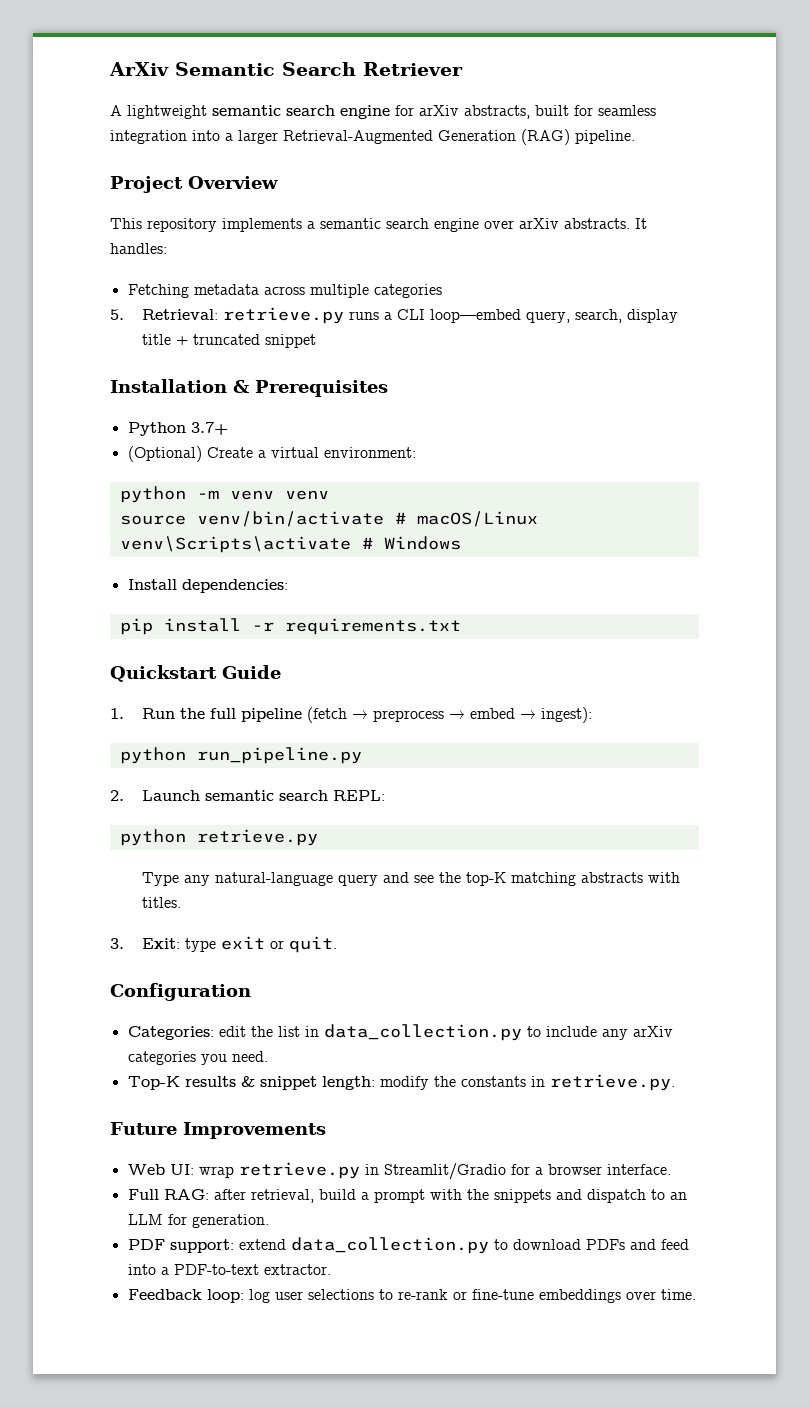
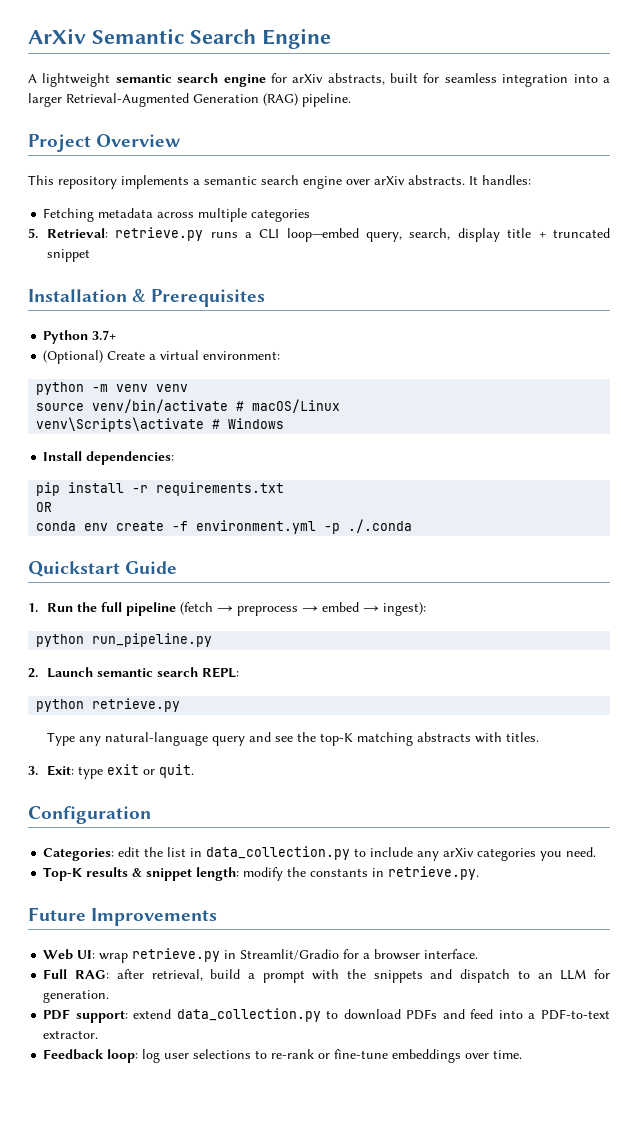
- ArXiv Semantic Search Retriever
+ ArXiv Semantic Search Engine
+ OR
+ conda env create -f environment.yml -p ./.conda

